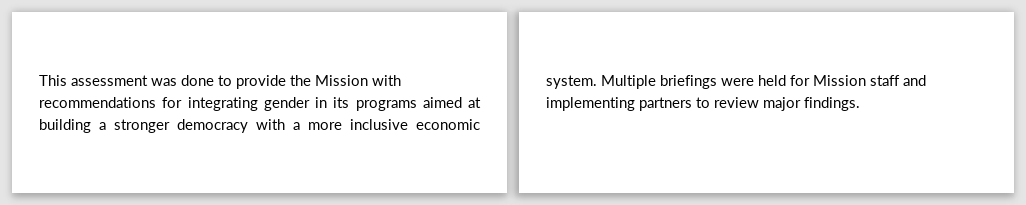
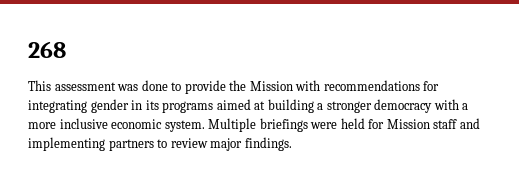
+ 268

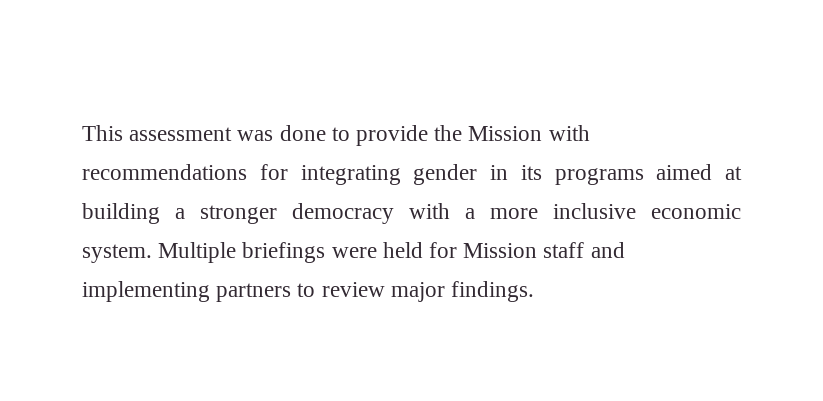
- 268

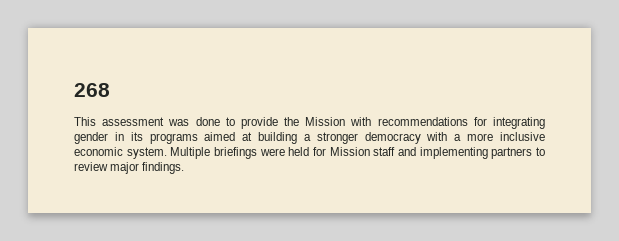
+ 268

